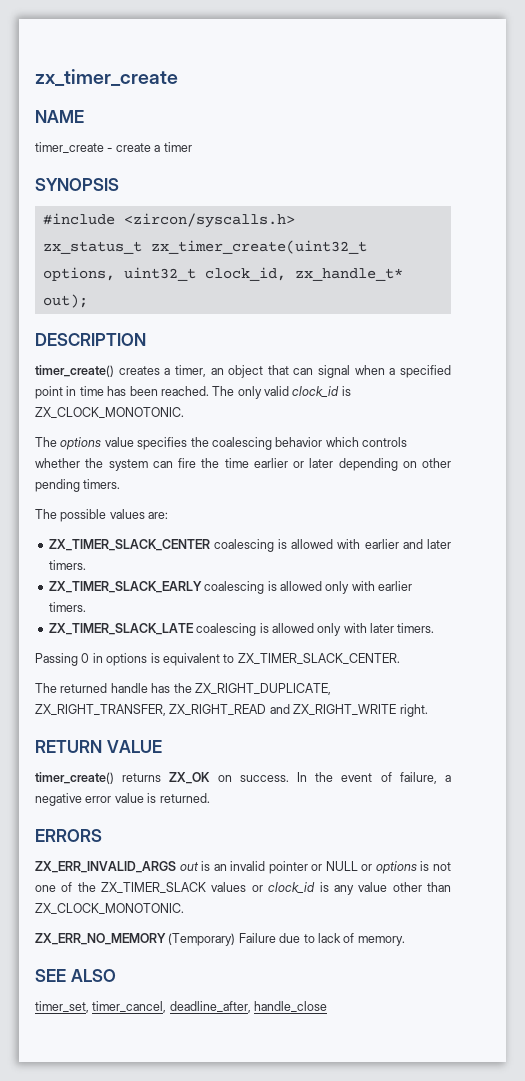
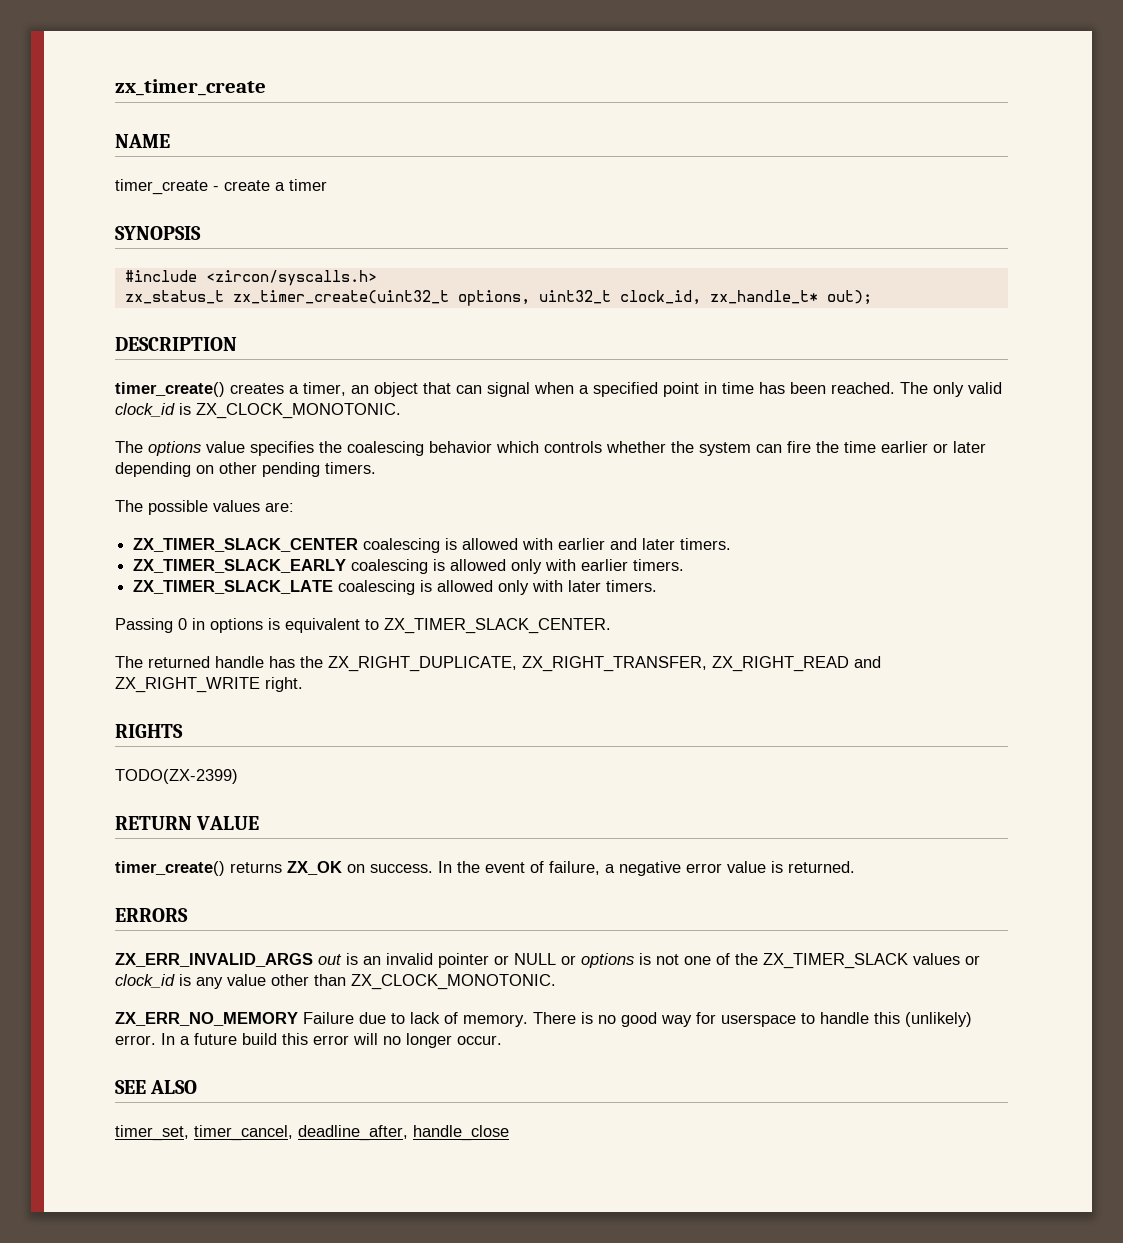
+ RIGHTS
+ TODO(ZX-2399)
- ZX_ERR_NO_MEMORY (Temporary) Failure due to lack of memory.
+ ZX_ERR_NO_MEMORY Failure due to lack of memory. There is no good way for userspace to handle this (unlikely) error. In a future build this error will no longer occur.

